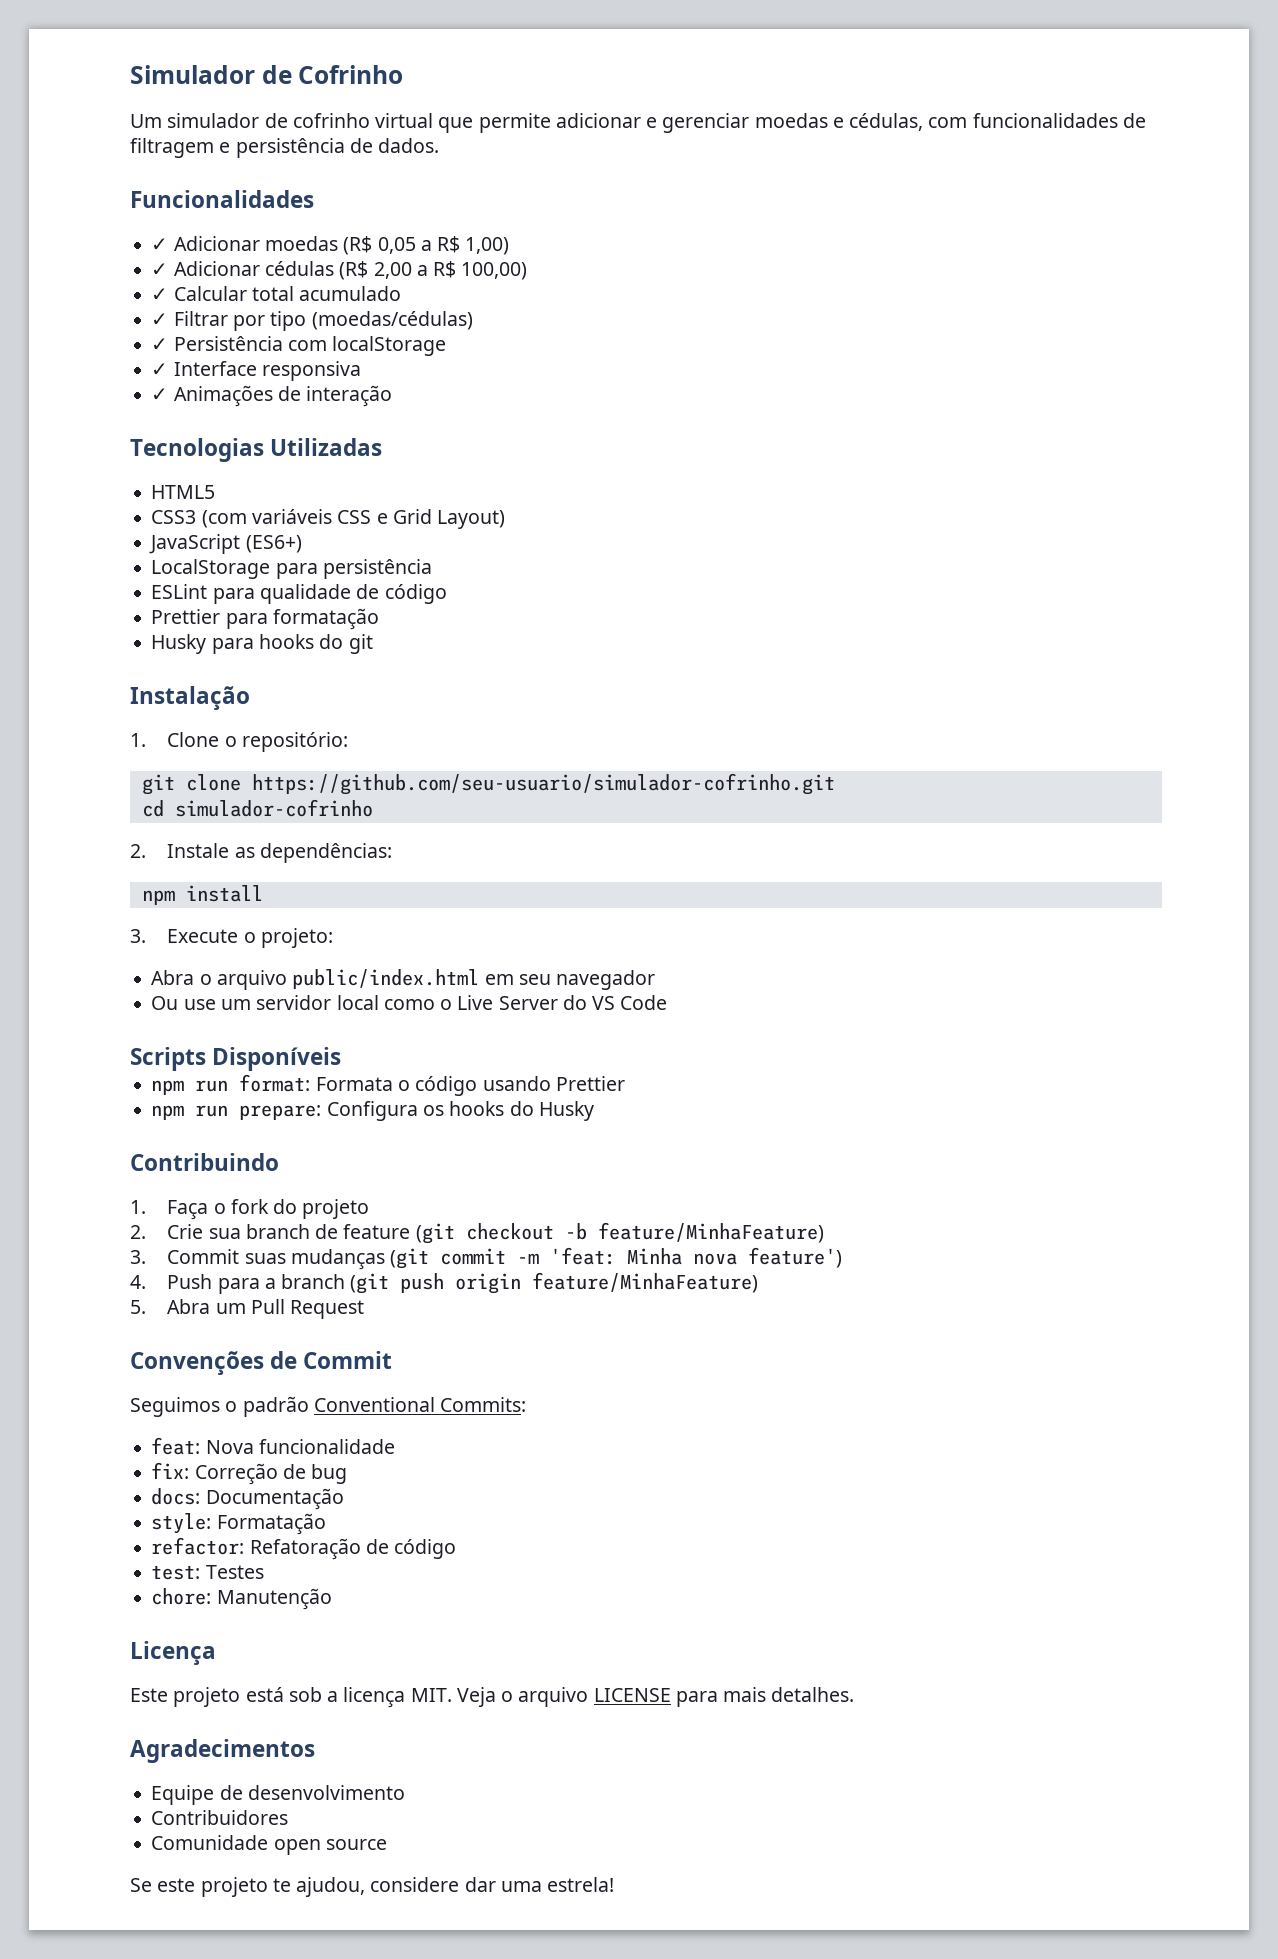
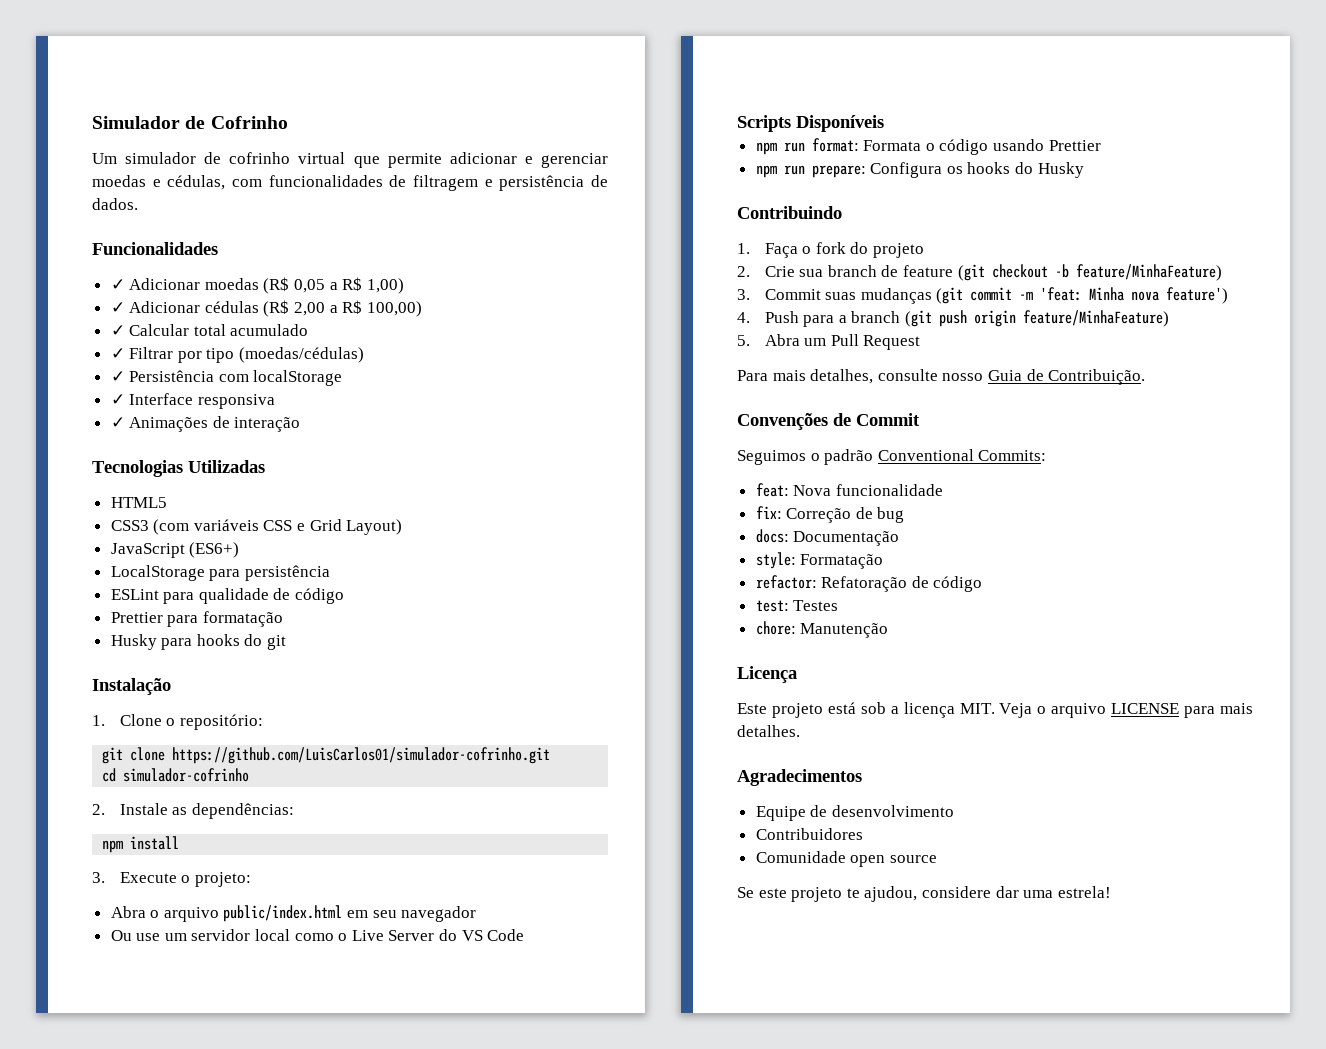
- git clone https://github.com/seu-usuario/simulador-cofrinho.git
+ git clone https://github.com/LuisCarlos01/simulador-cofrinho.git
+ Para mais detalhes, consulte nosso Guia de Contribuição.

